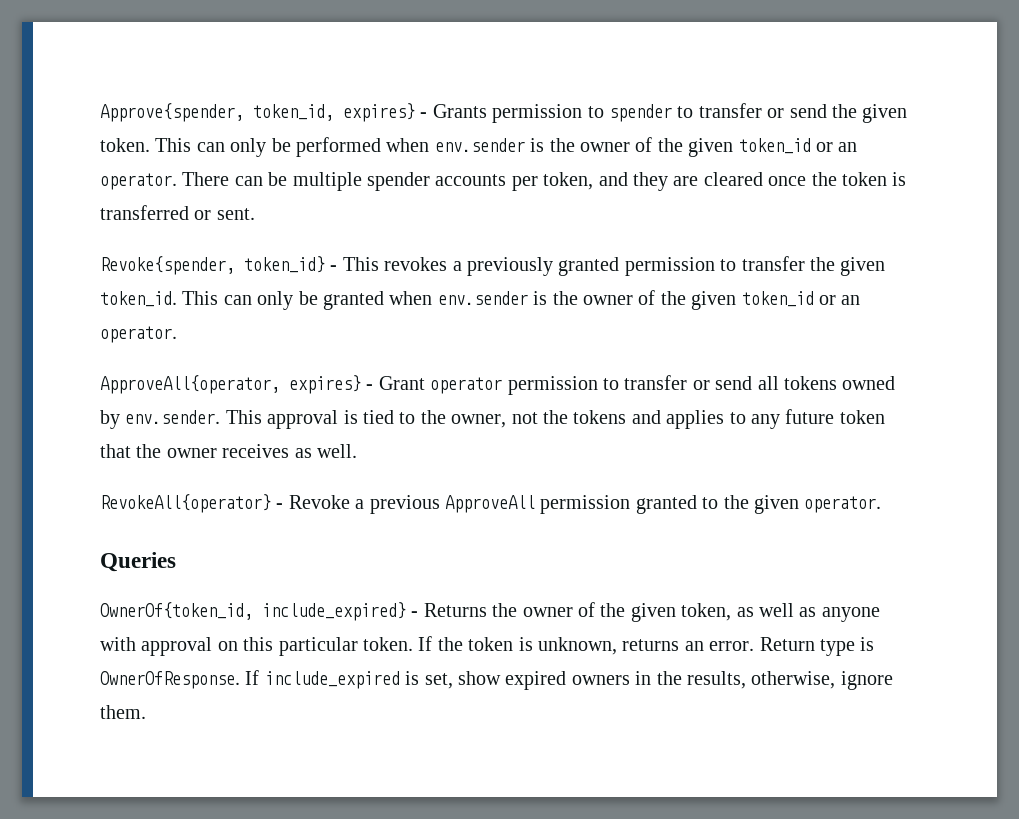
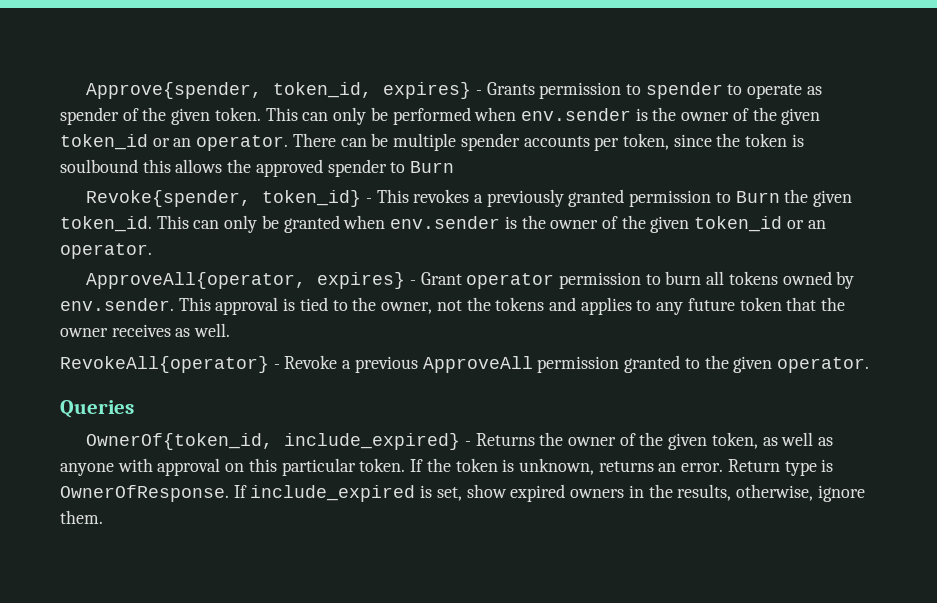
- Approve{spender, token_id, expires} - Grants permission to spender to transfer or send the given token.
+ Approve{spender, token_id, expires} - Grants permission to spender to operate as spender of the given token.
- There can be multiple spender accounts per token, and they are cleared once the token is transferred or sent.
+ There can be multiple spender accounts per token, since the token is soulbound this allows the approved spender to Burn
- Revoke{spender, token_id} - This revokes a previously granted permission to transfer the given token_id.
+ Revoke{spender, token_id} - This revokes a previously granted permission to Burn the given token_id.
- ApproveAll{operator, expires} - Grant operator permission to transfer or send all tokens owned by env.sender. This approval is tied to the owner, not the tokens and applies to any future token that the owner receives as well.
+ ApproveAll{operator, expires} - Grant operator permission to burn all tokens owned by env.sender. This approval is tied to the owner, not the tokens and applies to any future token that the owner receives as well.

